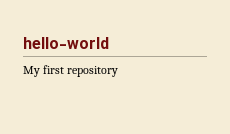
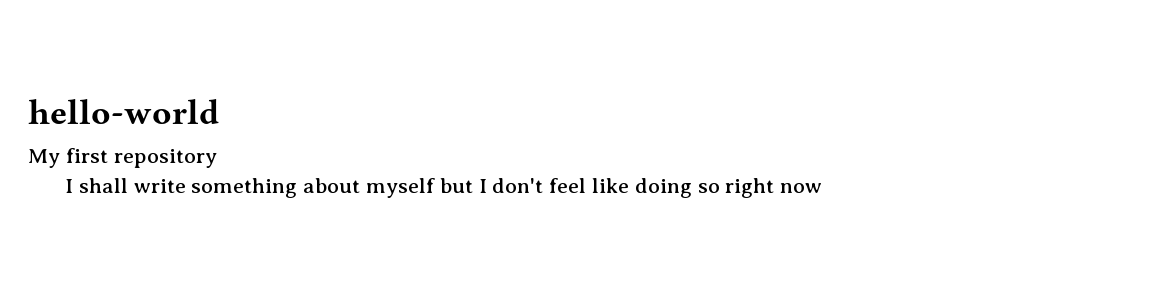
+ I shall write something about myself but I don't feel like doing so right now

